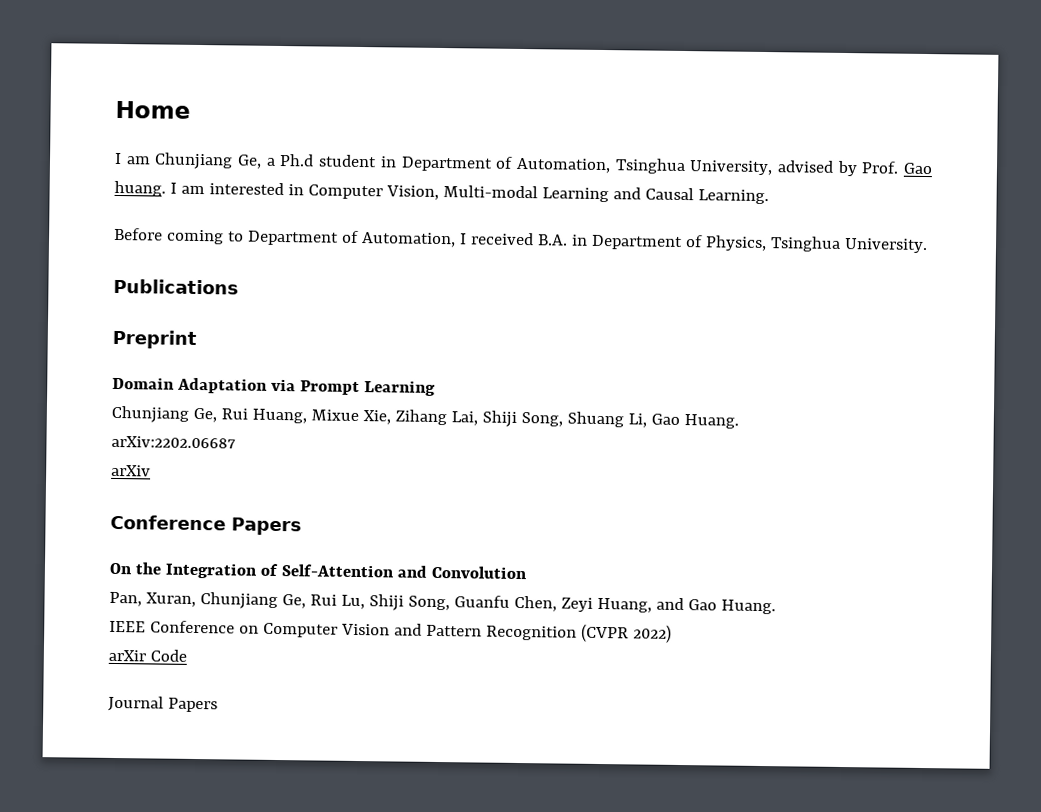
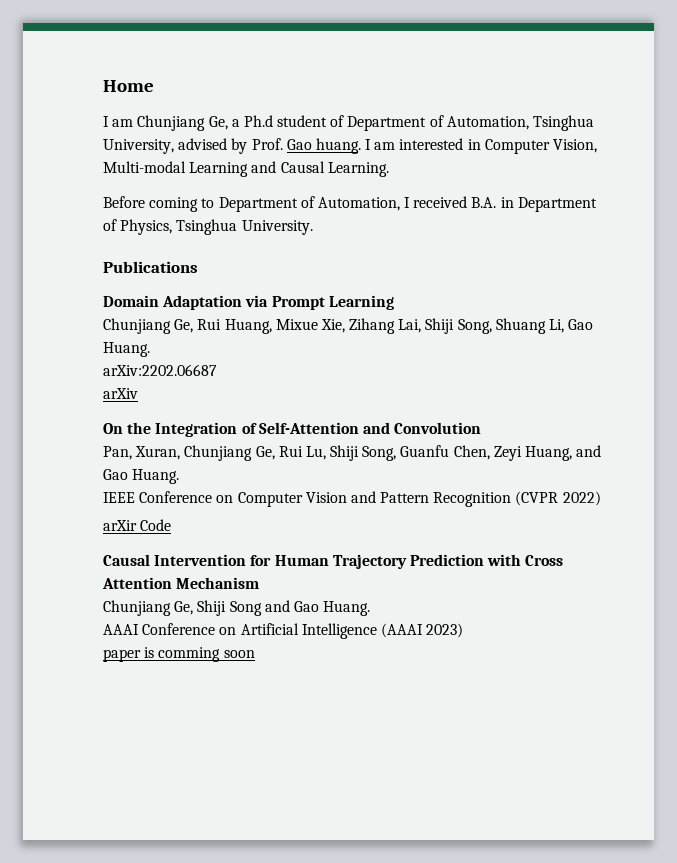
- I am Chunjiang Ge, a Ph.d student in Department of Automation, Tsinghua University, advised by Prof. Gao huang.
+ I am Chunjiang Ge, a Ph.d student of Department of Automation, Tsinghua University, advised by Prof. Gao huang.
- Preprint
- Conference Papers
- Journal Papers
+ Causal Intervention for Human Trajectory Prediction with Cross Attention Mechanism
+ Chunjiang Ge, Shiji Song and Gao Huang.
+ AAAI Conference on Artificial Intelligence (AAAI 2023)
+ paper is comming soon

